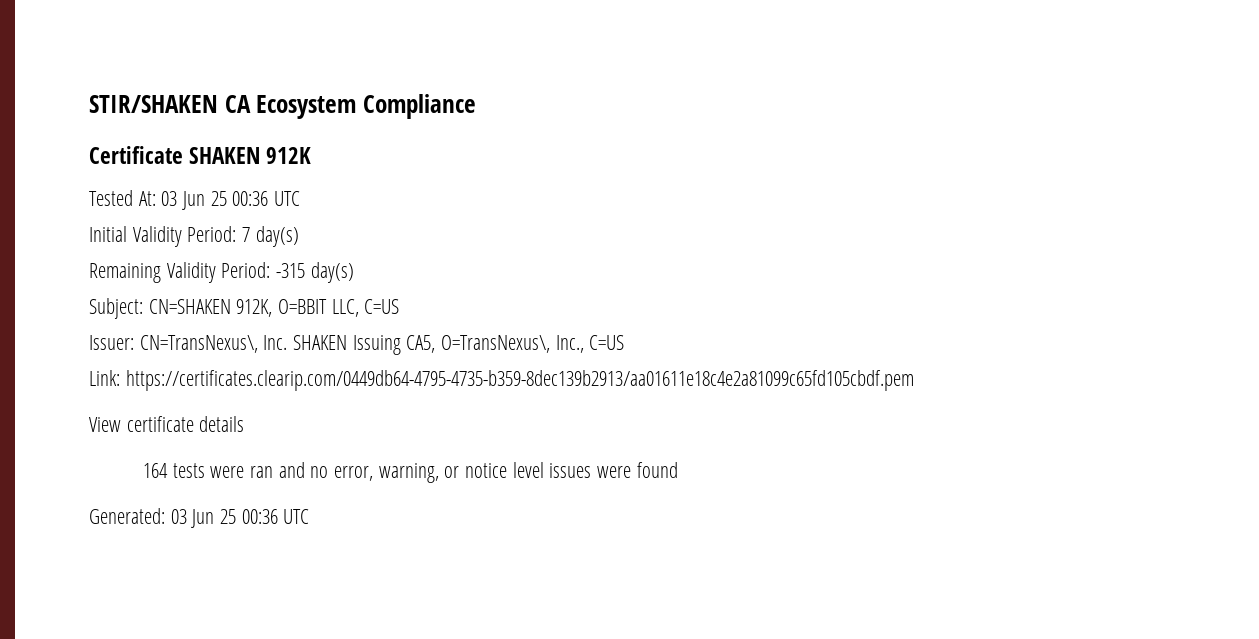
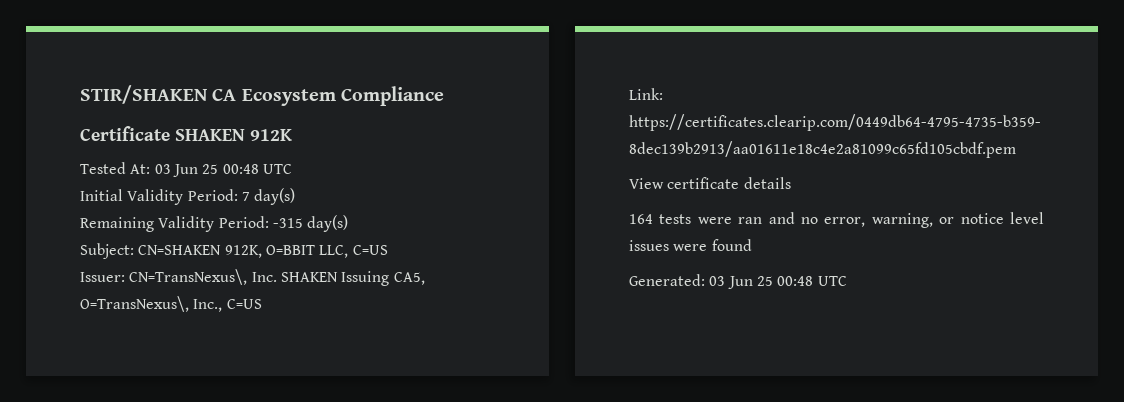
- Tested At: 03 Jun 25 00:36 UTC
+ Tested At: 03 Jun 25 00:48 UTC
- Generated: 03 Jun 25 00:36 UTC
+ Generated: 03 Jun 25 00:48 UTC

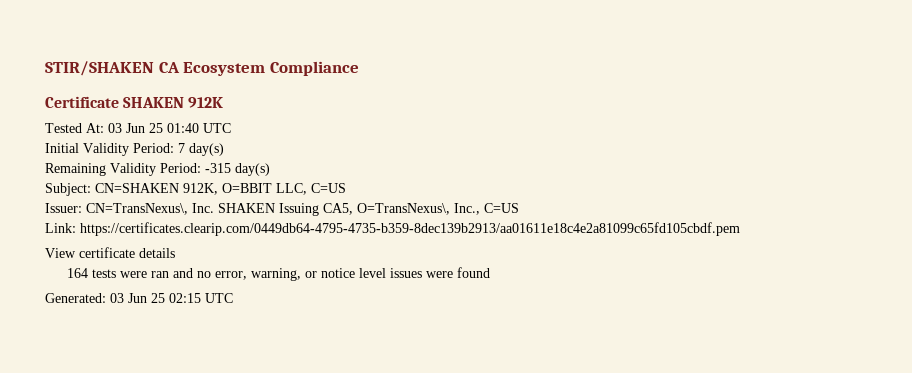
- Tested At: 03 Jun 25 00:48 UTC
+ Tested At: 03 Jun 25 01:40 UTC
- Generated: 03 Jun 25 00:48 UTC
+ Generated: 03 Jun 25 02:15 UTC

